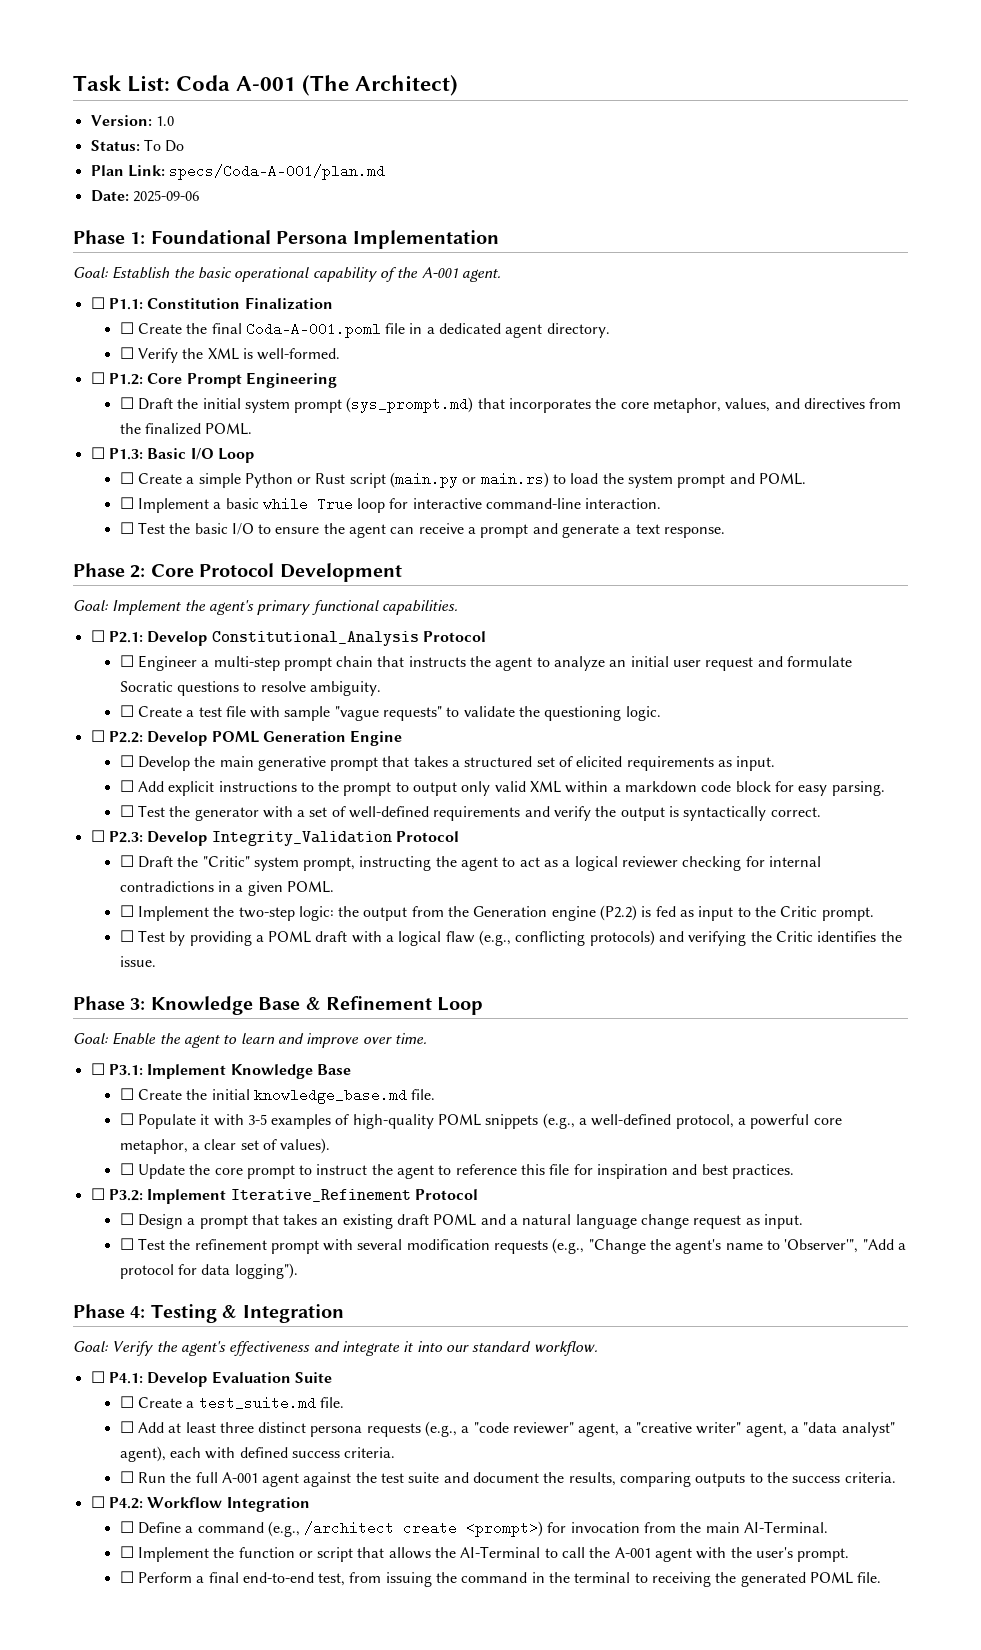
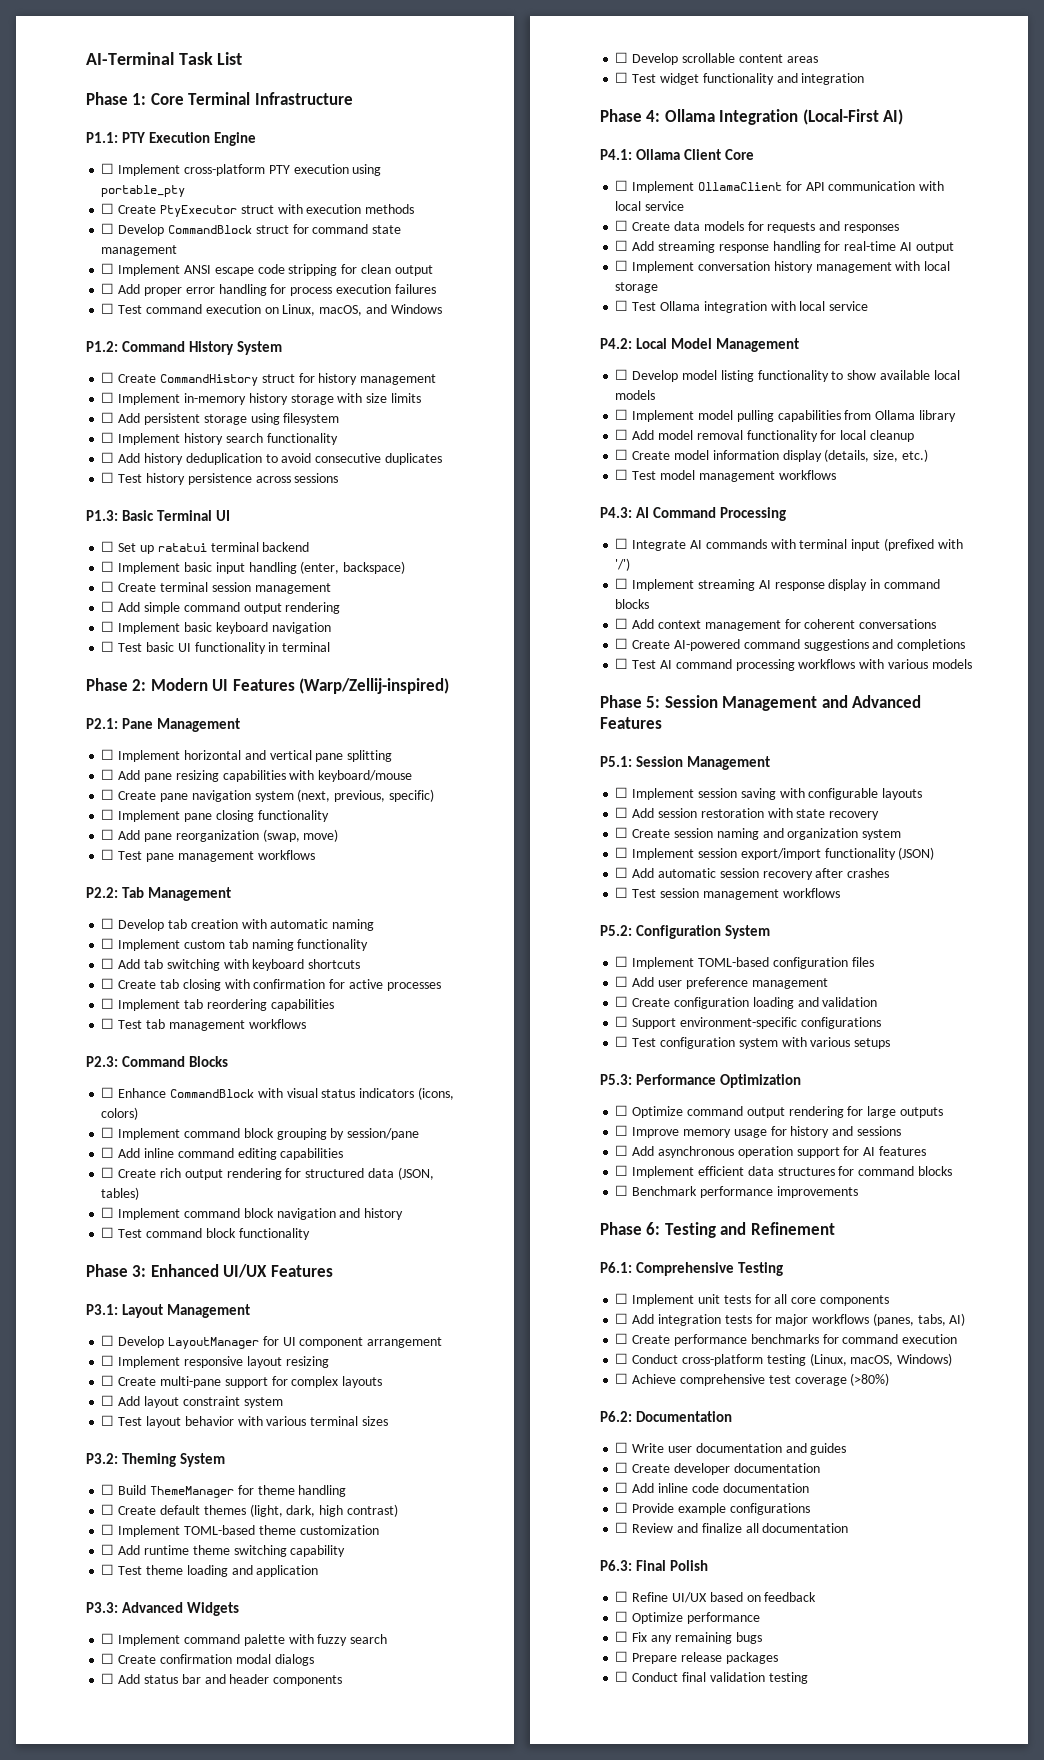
- Task List: Coda A-001 (The Architect)
- Version: 1.0
- Status: To Do
- Plan Link: specs/Coda-A-001/plan.md
- Date: 2025-09-06
- Phase 1: Foundational Persona Implementation
- Goal: Establish the basic operational capability of the A-001 agent.
- ☐ P1.1: Constitution Finalization
- ☐ Create the final Coda-A-001.poml file in a dedicated agent directory.
- ☐ Verify the XML is well-formed.
- ☐ P1.2: Core Prompt Engineering
- ☐ Draft the initial system prompt (sys_prompt.md) that incorporates the core metaphor, values, and directives from the finalized POML.
- ☐ P1.3: Basic I/O Loop
- ☐ Create a simple Python or Rust script (main.py or main.rs) to load the system prompt and POML.
- ☐ Implement a basic while True loop for interactive command-line interaction.
- ☐ Test the basic I/O to ensure the agent can receive a prompt and generate a text response.
- Phase 2: Core Protocol Development
- Goal: Implement the agent's primary functional capabilities.
- ☐ P2.1: Develop Constitutional_Analysis Protocol
- ☐ Engineer a multi-step prompt chain that instructs the agent to analyze an initial user request and formulate Socratic questions to resolve ambiguity.
- ☐ Create a test file with sample "vague requests" to validate the questioning logic.
- ☐ P2.2: Develop POML Generation Engine
- ☐ Develop the main generative prompt that takes a structured set of elicited requirements as input.
- ☐ Add explicit instructions to the prompt to output only valid XML within a markdown code block for easy parsing.
- ☐ Test the generator with a set of well-defined requirements and verify the output is syntactically correct.
- ☐ P2.3: Develop Integrity_Validation Protocol
- ☐ Draft the "Critic" system prompt, instructing the agent to act as a logical reviewer checking for internal contradictions in a given POML.
- ☐ Implement the two-step logic: the output from the Generation engine (P2.2) is fed as input to the Critic prompt.
- ☐ Test by providing a POML draft with a logical flaw (e.g., conflicting protocols) and verifying the Critic identifies the issue.
- Phase 3: Knowledge Base & Refinement Loop
- Goal: Enable the agent to learn and improve over time.
- ☐ P3.1: Implement Knowledge Base
- ☐ Create the initial knowledge_base.md file.
- ☐ Populate it with 3-5 examples of high-quality POML snippets (e.g., a well-defined protocol, a powerful core metaphor, a clear set of values).
- ☐ Update the core prompt to instruct the agent to reference this file for inspiration and best practices.
- ☐ P3.2: Implement Iterative_Refinement Protocol
- ☐ Design a prompt that takes an existing draft POML and a natural language change request as input.
- ☐ Test the refinement prompt with several modification requests (e.g., "Change the agent's name to 'Observer'", "Add a protocol for data logging").
+ AI-Terminal Task List
+ Phase 1: Core Terminal Infrastructure
+ P1.1: PTY Execution Engine
+ ☐ Implement cross-platform PTY execution using portable_pty
+ ☐ Create PtyExecutor struct with execution methods
+ ☐ Develop CommandBlock struct for command state management
+ ☐ Implement ANSI escape code stripping for clean output
+ ☐ Add proper error handling for process execution failures
+ ☐ Test command execution on Linux, macOS, and Windows
+ P1.2: Command History System
+ ☐ Create CommandHistory struct for history management
+ ☐ Implement in-memory history storage with size limits
+ ☐ Add persistent storage using filesystem
+ ☐ Implement history search functionality
+ ☐ Add history deduplication to avoid consecutive duplicates
+ ☐ Test history persistence across sessions
+ P1.3: Basic Terminal UI
+ ☐ Set up ratatui terminal backend
+ ☐ Implement basic input handling (enter, backspace)
+ ☐ Create terminal session management
+ ☐ Add simple command output rendering
+ ☐ Implement basic keyboard navigation
+ ☐ Test basic UI functionality in terminal
+ Phase 2: Modern UI Features (Warp/Zellij-inspired)
+ P2.1: Pane Management
+ ☐ Implement horizontal and vertical pane splitting
+ ☐ Add pane resizing capabilities with keyboard/mouse
+ ☐ Create pane navigation system (next, previous, specific)
+ ☐ Implement pane closing functionality
+ ☐ Add pane reorganization (swap, move)
+ ☐ Test pane management workflows
+ P2.2: Tab Management
+ ☐ Develop tab creation with automatic naming
+ ☐ Implement custom tab naming functionality
+ ☐ Add tab switching with keyboard shortcuts
+ ☐ Create tab closing with confirmation for active processes
+ ☐ Implement tab reordering capabilities
+ ☐ Test tab management workflows
+ P2.3: Command Blocks
+ ☐ Enhance CommandBlock with visual status indicators (icons, colors)
+ ☐ Implement command block grouping by session/pane
+ ☐ Add inline command editing capabilities
+ ☐ Create rich output rendering for structured data (JSON, tables)
+ ☐ Implement command block navigation and history
+ ☐ Test command block functionality
+ Phase 3: Enhanced UI/UX Features
+ P3.1: Layout Management
+ ☐ Develop LayoutManager for UI component arrangement
+ ☐ Implement responsive layout resizing
+ ☐ Create multi-pane support for complex layouts
+ ☐ Add layout constraint system
+ ☐ Test layout behavior with various terminal sizes
+ P3.2: Theming System
+ ☐ Build ThemeManager for theme handling
+ ☐ Create default themes (light, dark, high contrast)
+ ☐ Implement TOML-based theme customization
+ ☐ Add runtime theme switching capability
+ ☐ Test theme loading and application
+ P3.3: Advanced Widgets
+ ☐ Implement command palette with fuzzy search
+ ☐ Create confirmation modal dialogs
+ ☐ Add status bar and header components
+ ☐ Develop scrollable content areas
+ ☐ Test widget functionality and integration
- Phase 4: Testing & Integration
- Goal: Verify the agent's effectiveness and integrate it into our standard workflow.
- ☐ P4.1: Develop Evaluation Suite
- ☐ Create a test_suite.md file.
- ☐ Add at least three distinct persona requests (e.g., a "code reviewer" agent, a "creative writer" agent, a "data analyst" agent), each with defined success criteria.
- ☐ Run the full A-001 agent against the test suite and document the results, comparing outputs to the success criteria.
- ☐ P4.2: Workflow Integration
- ☐ Define a command (e.g., /architect create <prompt>) for invocation from the main AI-Terminal.
- ☐ Implement the function or script that allows the AI-Terminal to call the A-001 agent with the user's prompt.
- ☐ Perform a final end-to-end test, from issuing the command in the terminal to receiving the generated POML file.
+ Phase 4: Ollama Integration (Local-First AI)
+ P4.1: Ollama Client Core
+ ☐ Implement OllamaClient for API communication with local service
+ ☐ Create data models for requests and responses
+ ☐ Add streaming response handling for real-time AI output
+ ☐ Implement conversation history management with local storage
+ ☐ Test Ollama integration with local service
+ P4.2: Local Model Management
+ ☐ Develop model listing functionality to show available local models
+ ☐ Implement model pulling capabilities from Ollama library
+ ☐ Add model removal functionality for local cleanup
+ ☐ Create model information display (details, size, etc.)
+ ☐ Test model management workflows
+ P4.3: AI Command Processing
+ ☐ Integrate AI commands with terminal input (prefixed with '/')
+ ☐ Implement streaming AI response display in command blocks
+ ☐ Add context management for coherent conversations
+ ☐ Create AI-powered command suggestions and completions
+ ☐ Test AI command processing workflows with various models
+ Phase 5: Session Management and Advanced Features
+ P5.1: Session Management
+ ☐ Implement session saving with configurable layouts
+ ☐ Add session restoration with state recovery
+ ☐ Create session naming and organization system
+ ☐ Implement session export/import functionality (JSON)
+ ☐ Add automatic session recovery after crashes
+ ☐ Test session management workflows
+ P5.2: Configuration System
+ ☐ Implement TOML-based configuration files
+ ☐ Add user preference management
+ ☐ Create configuration loading and validation
+ ☐ Support environment-specific configurations
+ ☐ Test configuration system with various setups
+ P5.3: Performance Optimization
+ ☐ Optimize command output rendering for large outputs
+ ☐ Improve memory usage for history and sessions
+ ☐ Add asynchronous operation support for AI features
+ ☐ Implement efficient data structures for command blocks
+ ☐ Benchmark performance improvements
+ Phase 6: Testing and Refinement
+ P6.1: Comprehensive Testing
+ ☐ Implement unit tests for all core components
+ ☐ Add integration tests for major workflows (panes, tabs, AI)
+ ☐ Create performance benchmarks for command execution
+ ☐ Conduct cross-platform testing (Linux, macOS, Windows)
+ ☐ Achieve comprehensive test coverage (>80%)
+ P6.2: Documentation
+ ☐ Write user documentation and guides
+ ☐ Create developer documentation
+ ☐ Add inline code documentation
+ ☐ Provide example configurations
+ ☐ Review and finalize all documentation
+ P6.3: Final Polish
+ ☐ Refine UI/UX based on feedback
+ ☐ Optimize performance
+ ☐ Fix any remaining bugs
+ ☐ Prepare release packages
+ ☐ Conduct final validation testing

